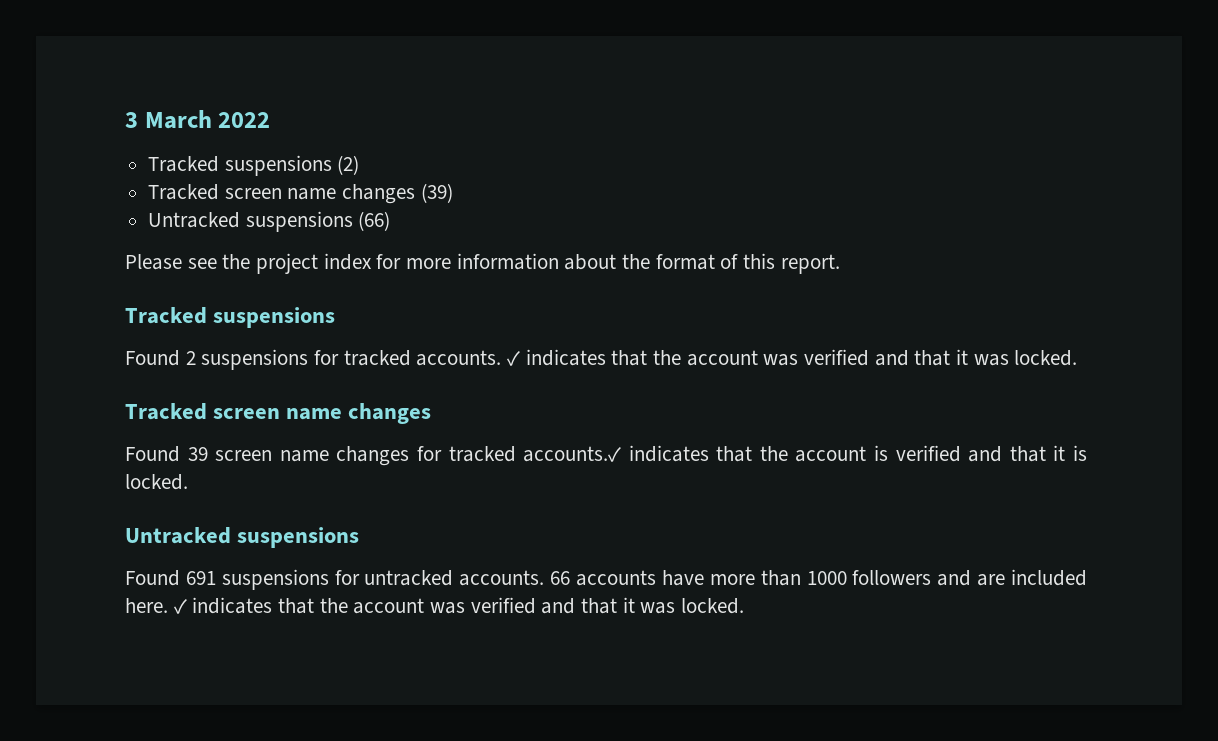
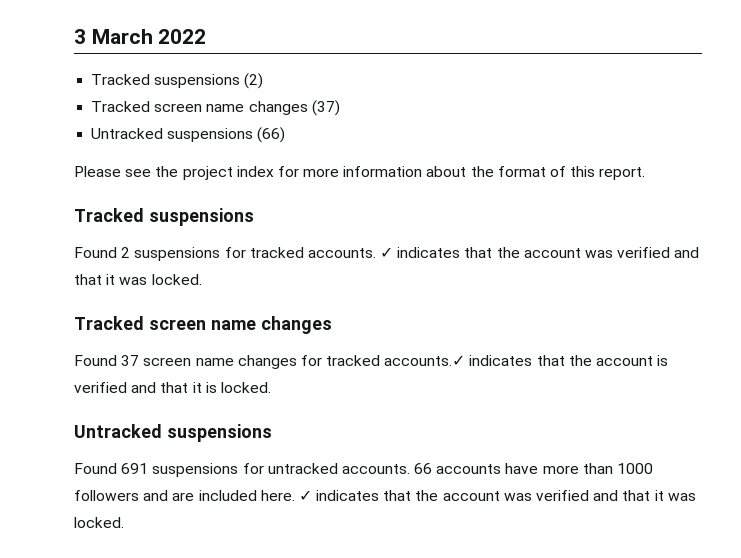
- Tracked screen name changes (39)
+ Tracked screen name changes (37)
- Found 39 screen name changes for tracked accounts.✓ indicates that the account is verified and that it is locked.
+ Found 37 screen name changes for tracked accounts.✓ indicates that the account is verified and that it is locked.

